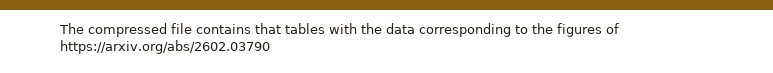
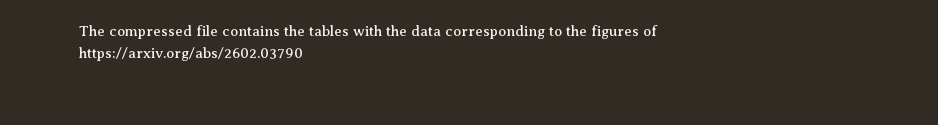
- The compressed file contains that tables with the data corresponding to the figures of https://arxiv.org/abs/2602.03790
+ The compressed file contains the tables with the data corresponding to the figures of https://arxiv.org/abs/2602.03790

